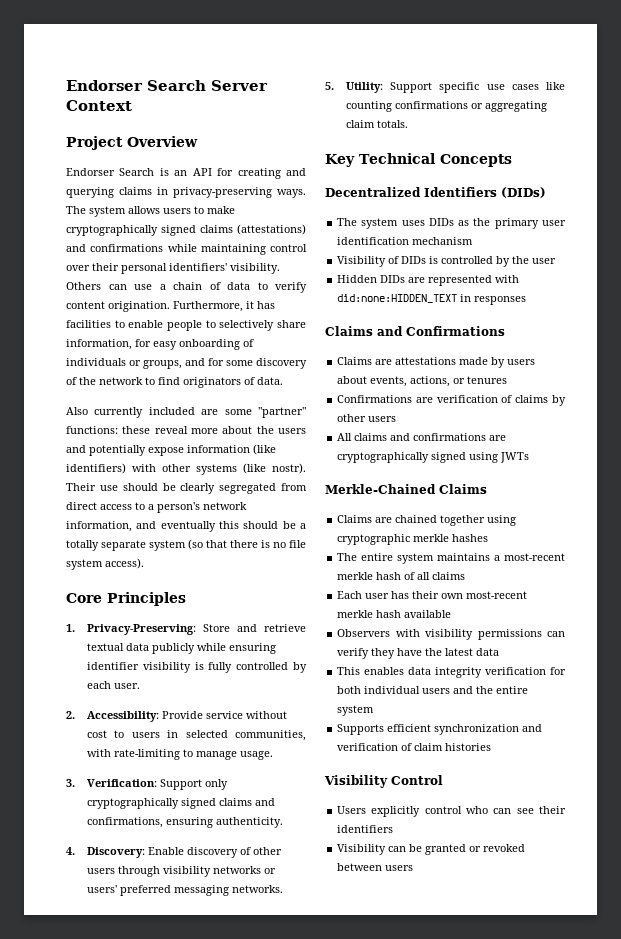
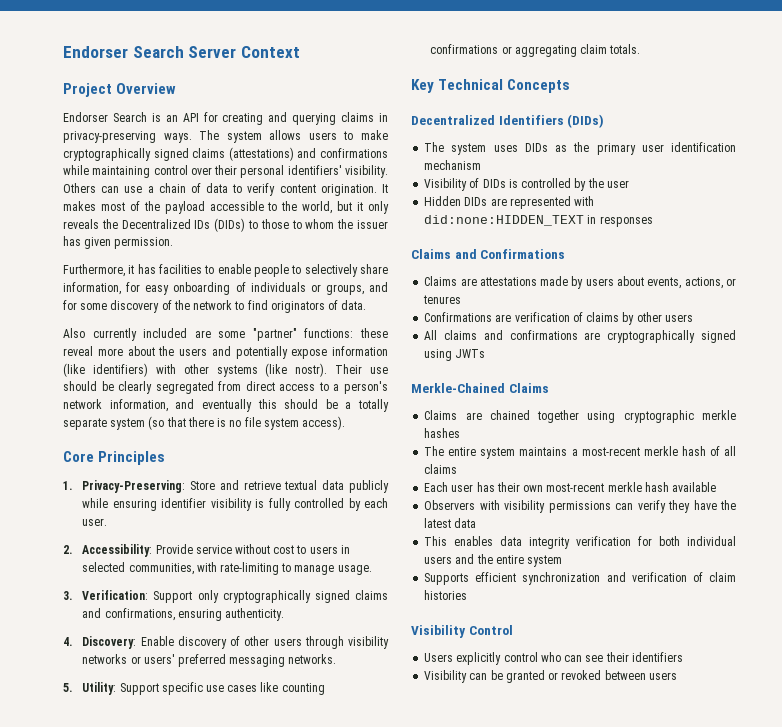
- Others can use a chain of data to verify content origination. Furthermore, it has facilities to enable people to selectively share information, for easy onboarding of individuals or groups, and for some discovery of the network to find originators of data.
+ Others can use a chain of data to verify content origination. It makes most of the payload accessible to the world, but it only reveals the Decentralized IDs (DIDs) to those to whom the issuer has given permission.
+ Furthermore, it has facilities to enable people to selectively share information, for easy onboarding of individuals or groups, and for some discovery of the network to find originators of data.

